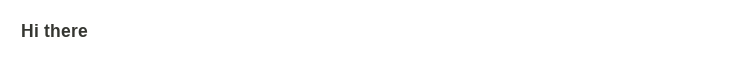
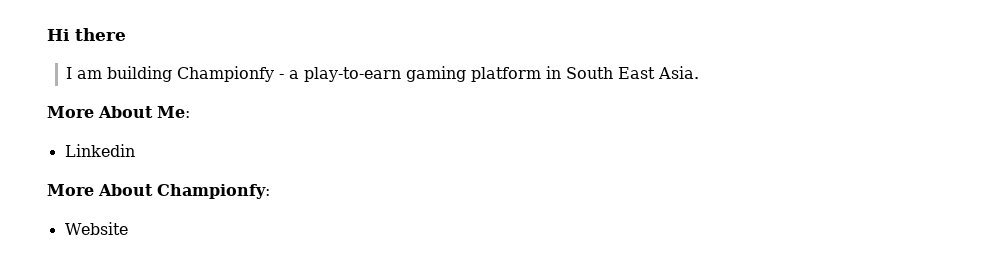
+ I am building Championfy - a play-to-earn gaming platform in South East Asia.
+ More About Me:
+ Linkedin
+ More About Championfy:
+ Website

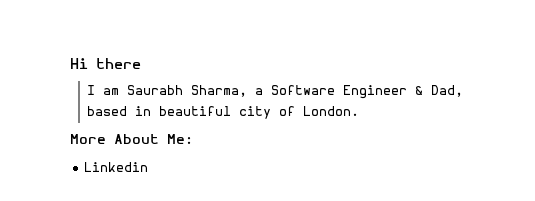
- I am building Championfy - a play-to-earn gaming platform in South East Asia.
+ I am Saurabh Sharma, a Software Engineer & Dad, based in beautiful city of London.
- More About Championfy:
- Website

